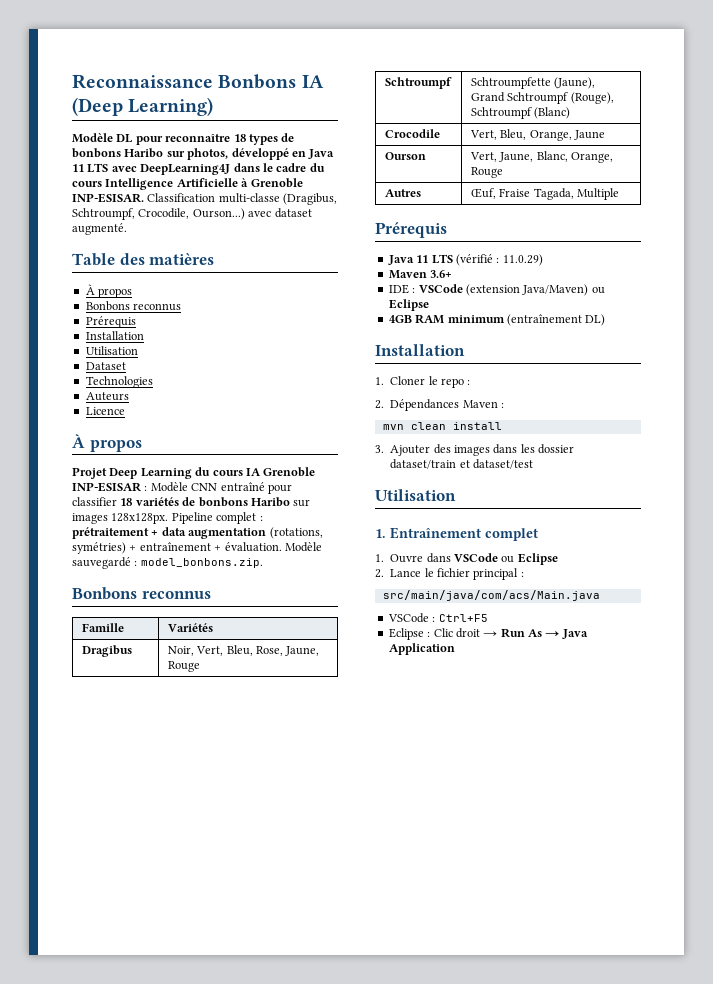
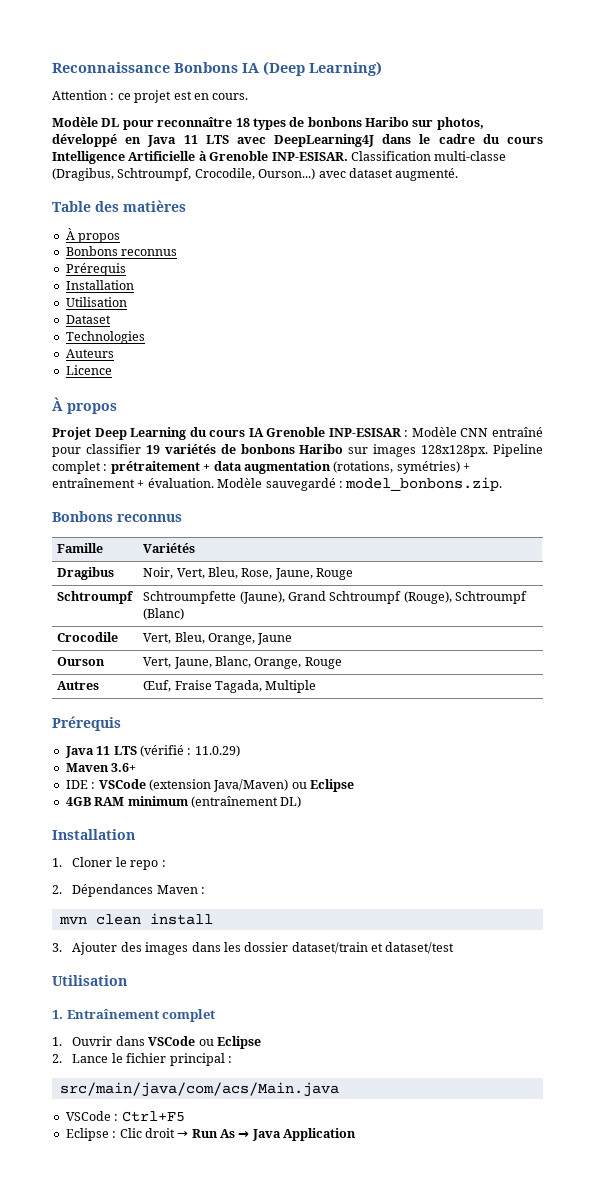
+ Attention : ce projet est en cours.
- Projet Deep Learning du cours IA Grenoble INP-ESISAR : Modèle CNN entraîné pour classifier 18 variétés de bonbons Haribo sur images 128x128px.
+ Projet Deep Learning du cours IA Grenoble INP-ESISAR : Modèle CNN entraîné pour classifier 19 variétés de bonbons Haribo sur images 128x128px.
- 1. Ouvre dans VSCode ou Eclipse
+ 1. Ouvrir dans VSCode ou Eclipse

